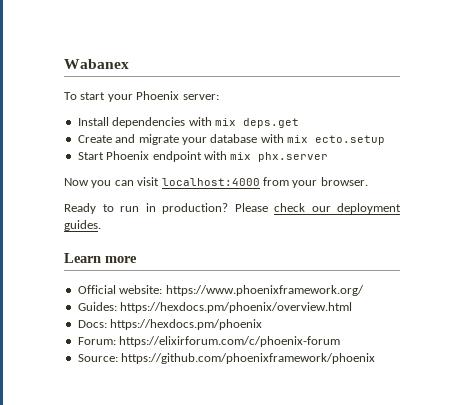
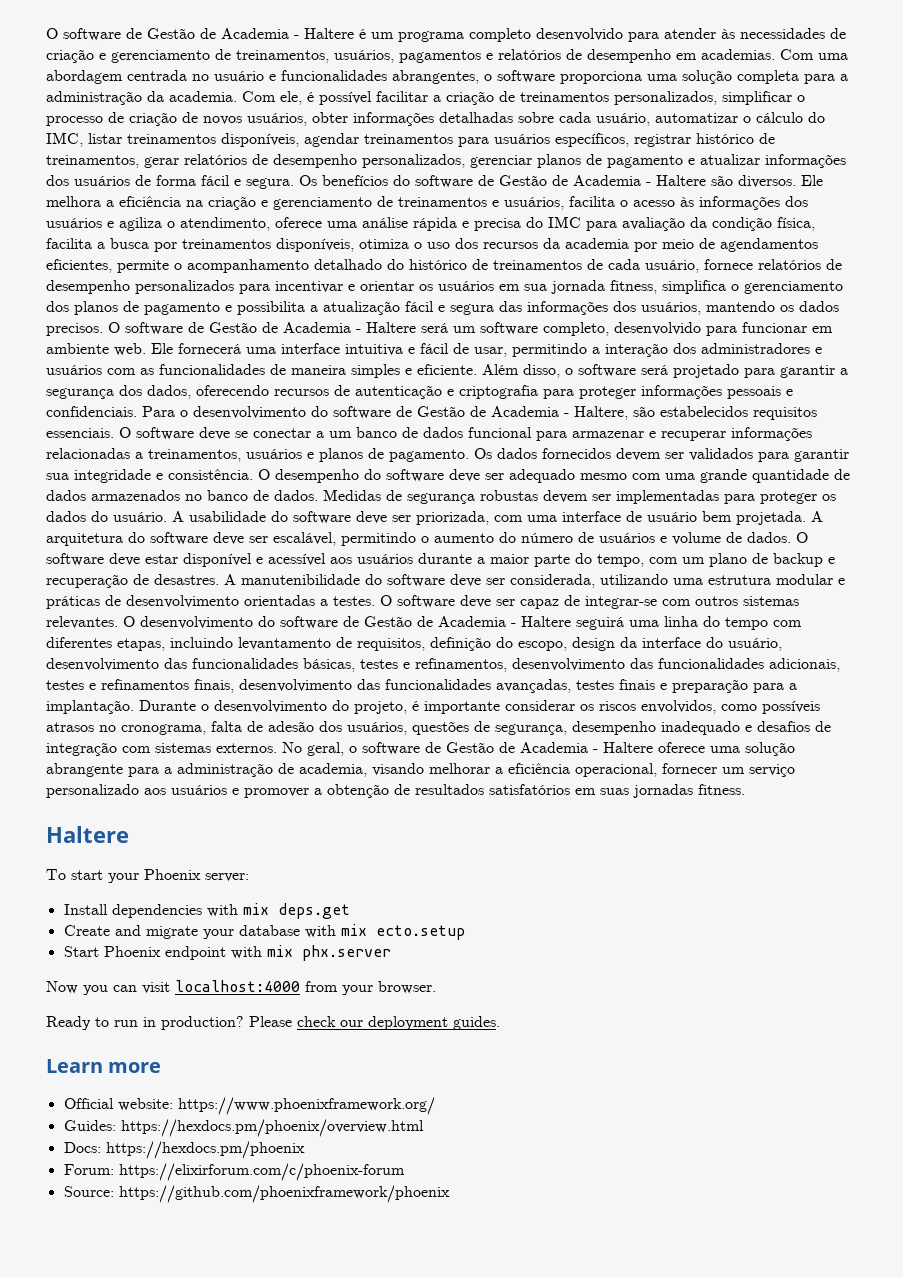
- Wabanex
+ O software de Gestão de Academia - Haltere é um programa completo desenvolvido para atender às necessidades de criação e gerenciamento de treinamentos, usuários, pagamentos e relatórios de desempenho em academias. Com uma abordagem centrada no usuário e funcionalidades abrangentes, o software proporciona uma solução completa para a administração da academia. Com ele, é possível facilitar a criação de treinamentos personalizados, simplificar o processo de criação de novos usuários, obter informações detalhadas sobre cada usuário, automatizar o cálculo do IMC, listar treinamentos disponíveis, agendar treinamentos para usuários específicos, registrar histórico de treinamentos, gerar relatórios de desempenho personalizados, gerenciar planos de pagamento e atualizar informações dos usuários de forma fácil e segura. Os benefícios do software de Gestão de Academia - Haltere são diversos. Ele melhora a eficiência na criação e gerenciamento de treinamentos e usuários, facilita o acesso às informações dos usuários e agiliza o atendimento, oferece uma análise rápida e precisa do IMC para avaliação da condição física, facilita a busca por treinamentos disponíveis, otimiza o uso dos recursos da academia por meio de agendamentos eficientes, permite o acompanhamento detalhado do histórico de treinamentos de cada usuário, fornece relatórios de desempenho personalizados para incentivar e orientar os usuários em sua jornada fitness, simplifica o gerenciamento dos planos de pagamento e possibilita a atualização fácil e segura das informações dos usuários, mantendo os dados precisos. O software de Gestão de Academia - Haltere será um software completo, desenvolvido para funcionar em ambiente web. Ele fornecerá uma interface intuitiva e fácil de usar, permitindo a interação dos administradores e usuários com as funcionalidades de maneira simples e eficiente. Além disso, o software será projetado para garantir a segurança dos dados, oferecendo recursos de autenticação e criptografia para proteger informações pessoais e confidenciais. Para o desenvolvimento do software de Gestão de Academia - Haltere, são estabelecidos requisitos essenciais. O software deve se conectar a um banco de dados funcional para armazenar e recuperar informações relacionadas a treinamentos, usuários e planos de pagamento. Os dados fornecidos devem ser validados para garantir sua integridade e consistência. O desempenho do software deve ser adequado mesmo com uma grande quantidade de dados armazenados no banco de dados. Medidas de segurança robustas devem ser implementadas para proteger os dados do usuário. A usabilidade do software deve ser priorizada, com uma interface de usuário bem projetada. A arquitetura do software deve ser escalável, permitindo o aumento do número de usuários e volume de dados. O software deve estar disponível e acessível aos usuários durante a maior parte do tempo, com um plano de backup e recuperação de desastres. A manutenibilidade do software deve ser considerada, utilizando uma estrutura modular e práticas de desenvolvimento orientadas a testes. O software deve ser capaz de integrar-se com outros sistemas relevantes. O desenvolvimento do software de Gestão de Academia - Haltere seguirá uma linha do tempo com diferentes etapas, incluindo levantamento de requisitos, definição do escopo, design da interface do usuário, desenvolvimento das funcionalidades básicas, testes e refinamentos, desenvolvimento das funcionalidades adicionais, testes e refinamentos finais, desenvolvimento das funcionalidades avançadas, testes finais e preparação para a implantação. Durante o desenvolvimento do projeto, é importante considerar os riscos envolvidos, como possíveis atrasos no cronograma, falta de adesão dos usuários, questões de segurança, desempenho inadequado e desafios de integração com sistemas externos. No geral, o software de Gestão de Academia - Haltere oferece uma solução abrangente para a administração de academia, visando melhorar a eficiência operacional, fornecer um serviço personalizado aos usuários e promover a obtenção de resultados satisfatórios em suas jornadas fitness.
+ Haltere

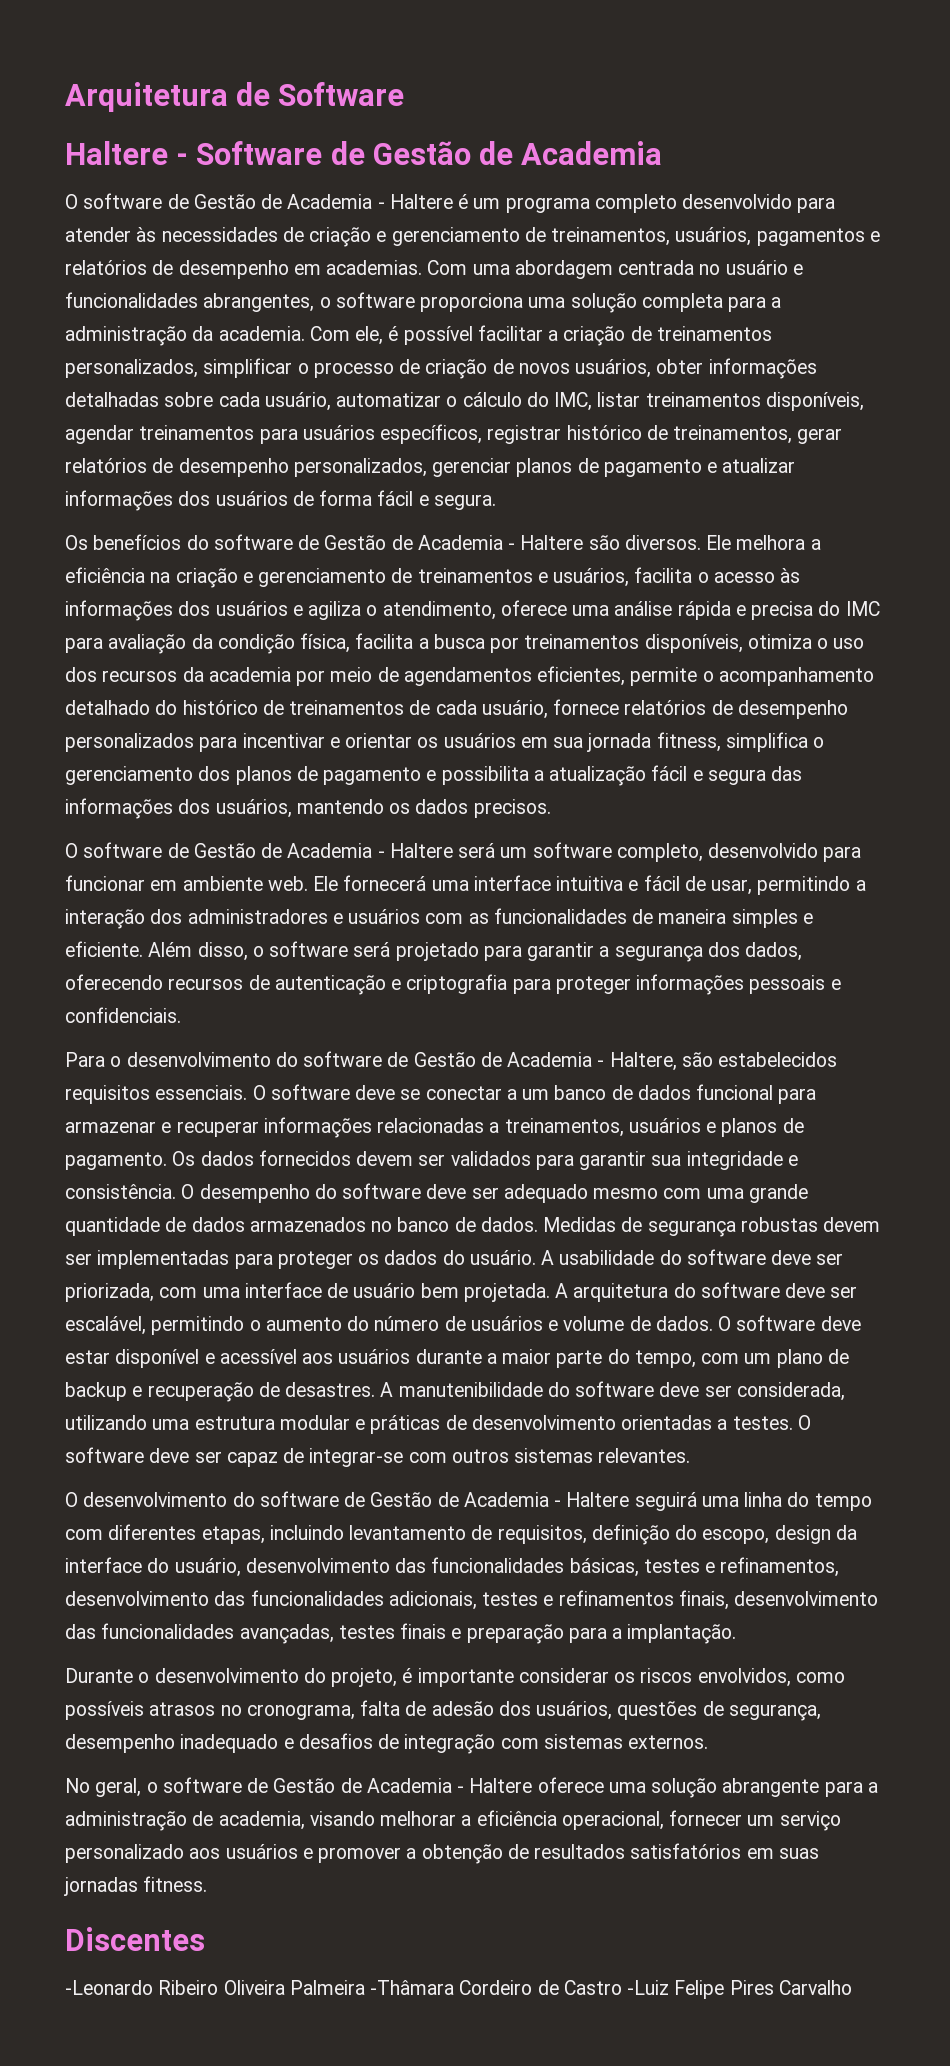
+ Arquitetura de Software
+ Haltere - Software de Gestão de Academia
- Com ele, é possível facilitar a criação de treinamentos personalizados, simplificar o processo de criação de novos usuários, obter informações detalhadas sobre cada usuário, automatizar o cálculo do IMC, listar treinamentos disponíveis, agendar treinamentos para usuários específicos, registrar histórico de treinamentos, gerar relatórios de desempenho personalizados, gerenciar planos de pagamento e atualizar informações dos usuários de forma fácil e segura. Os benefícios do software de Gestão de Academia - Haltere são diversos.
+ Com ele, é possível facilitar a criação de treinamentos personalizados, simplificar o processo de criação de novos usuários, obter informações detalhadas sobre cada usuário, automatizar o cálculo do IMC, listar treinamentos disponíveis, agendar treinamentos para usuários específicos, registrar histórico de treinamentos, gerar relatórios de desempenho personalizados, gerenciar planos de pagamento e atualizar informações dos usuários de forma fácil e segura.
+ Os benefícios do software de Gestão de Academia - Haltere são diversos.
- Ele melhora a eficiência na criação e gerenciamento de treinamentos e usuários, facilita o acesso às informações dos usuários e agiliza o atendimento, oferece uma análise rápida e precisa do IMC para avaliação da condição física, facilita a busca por treinamentos disponíveis, otimiza o uso dos recursos da academia por meio de agendamentos eficientes, permite o acompanhamento detalhado do histórico de treinamentos de cada usuário, fornece relatórios de desempenho personalizados para incentivar e orientar os usuários em sua jornada fitness, simplifica o gerenciamento dos planos de pagamento e possibilita a atualização fácil e segura das informações dos usuários, mantendo os dados precisos. O software de Gestão de Academia - Haltere será um software completo, desenvolvido para funcionar em ambiente web.
+ Ele melhora a eficiência na criação e gerenciamento de treinamentos e usuários, facilita o acesso às informações dos usuários e agiliza o atendimento, oferece uma análise rápida e precisa do IMC para avaliação da condição física, facilita a busca por treinamentos disponíveis, otimiza o uso dos recursos da academia por meio de agendamentos eficientes, permite o acompanhamento detalhado do histórico de treinamentos de cada usuário, fornece relatórios de desempenho personalizados para incentivar e orientar os usuários em sua jornada fitness, simplifica o gerenciamento dos planos de pagamento e possibilita a atualização fácil e segura das informações dos usuários, mantendo os dados precisos.
+ O software de Gestão de Academia - Haltere será um software completo, desenvolvido para funcionar em ambiente web.
- Além disso, o software será projetado para garantir a segurança dos dados, oferecendo recursos de autenticação e criptografia para proteger informações pessoais e confidenciais. Para o desenvolvimento do software de Gestão de Academia - Haltere, são estabelecidos requisitos essenciais.
+ Além disso, o software será projetado para garantir a segurança dos dados, oferecendo recursos de autenticação e criptografia para proteger informações pessoais e confidenciais.
+ Para o desenvolvimento do software de Gestão de Academia - Haltere, são estabelecidos requisitos essenciais.
- O software deve ser capaz de integrar-se com outros sistemas relevantes. O desenvolvimento do software de Gestão de Academia - Haltere seguirá uma linha do tempo com diferentes etapas, incluindo levantamento de requisitos, definição do escopo, design da interface do usuário, desenvolvimento das funcionalidades básicas, testes e refinamentos, desenvolvimento das funcionalidades adicionais, testes e refinamentos finais, desenvolvimento das funcionalidades avançadas, testes finais e preparação para a implantação. Durante o desenvolvimento do projeto, é importante considerar os riscos envolvidos, como possíveis atrasos no cronograma, falta de adesão dos usuários, questões de segurança, desempenho inadequado e desafios de integração com sistemas externos. No geral, o software de Gestão de Academia - Haltere oferece uma solução abrangente para a administração de academia, visando melhorar a eficiência operacional, fornecer um serviço personalizado aos usuários e promover a obtenção de resultados satisfatórios em suas jornadas fitness.
- Haltere
- To start your Phoenix server:
- Install dependencies with mix deps.get
- Create and migrate your database with mix ecto.setup
- Start Phoenix endpoint with mix phx.server
- Now you can visit localhost:4000 from your browser.
- Ready to run in production? Please check our deployment guides.
- Learn more
- Official website: https://www.phoenixframework.org/
- Guides: https://hexdocs.pm/phoenix/overview.html
- Docs: https://hexdocs.pm/phoenix
- Forum: https://elixirforum.com/c/phoenix-forum
- Source: https://github.com/phoenixframework/phoenix
+ O software deve ser capaz de integrar-se com outros sistemas relevantes.
+ O desenvolvimento do software de Gestão de Academia - Haltere seguirá uma linha do tempo com diferentes etapas, incluindo levantamento de requisitos, definição do escopo, design da interface do usuário, desenvolvimento das funcionalidades básicas, testes e refinamentos, desenvolvimento das funcionalidades adicionais, testes e refinamentos finais, desenvolvimento das funcionalidades avançadas, testes finais e preparação para a implantação.
+ Durante o desenvolvimento do projeto, é importante considerar os riscos envolvidos, como possíveis atrasos no cronograma, falta de adesão dos usuários, questões de segurança, desempenho inadequado e desafios de integração com sistemas externos.
+ No geral, o software de Gestão de Academia - Haltere oferece uma solução abrangente para a administração de academia, visando melhorar a eficiência operacional, fornecer um serviço personalizado aos usuários e promover a obtenção de resultados satisfatórios em suas jornadas fitness.
+ Discentes
+ -Leonardo Ribeiro Oliveira Palmeira -Thâmara Cordeiro de Castro -Luiz Felipe Pires Carvalho

